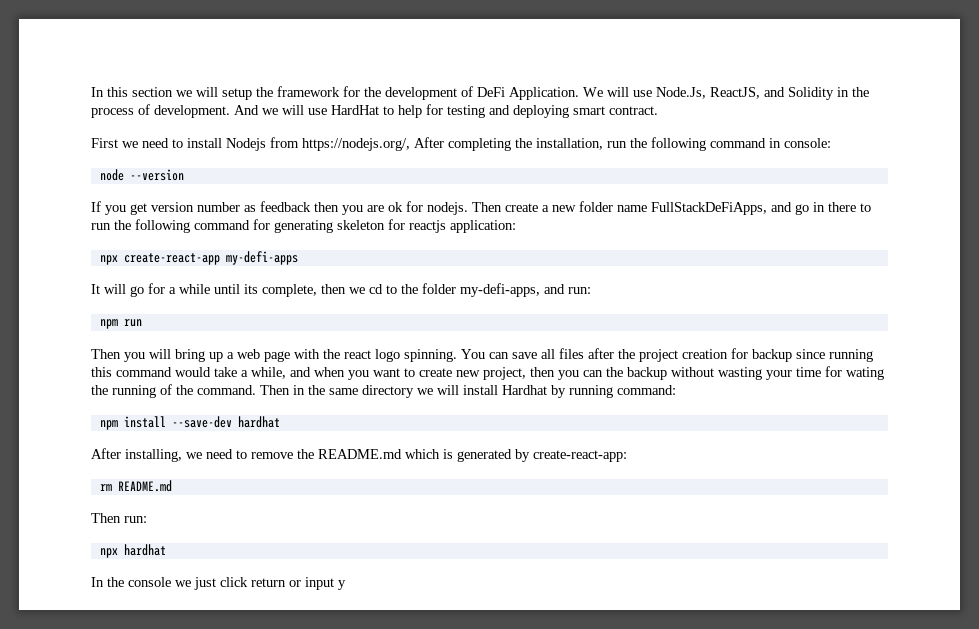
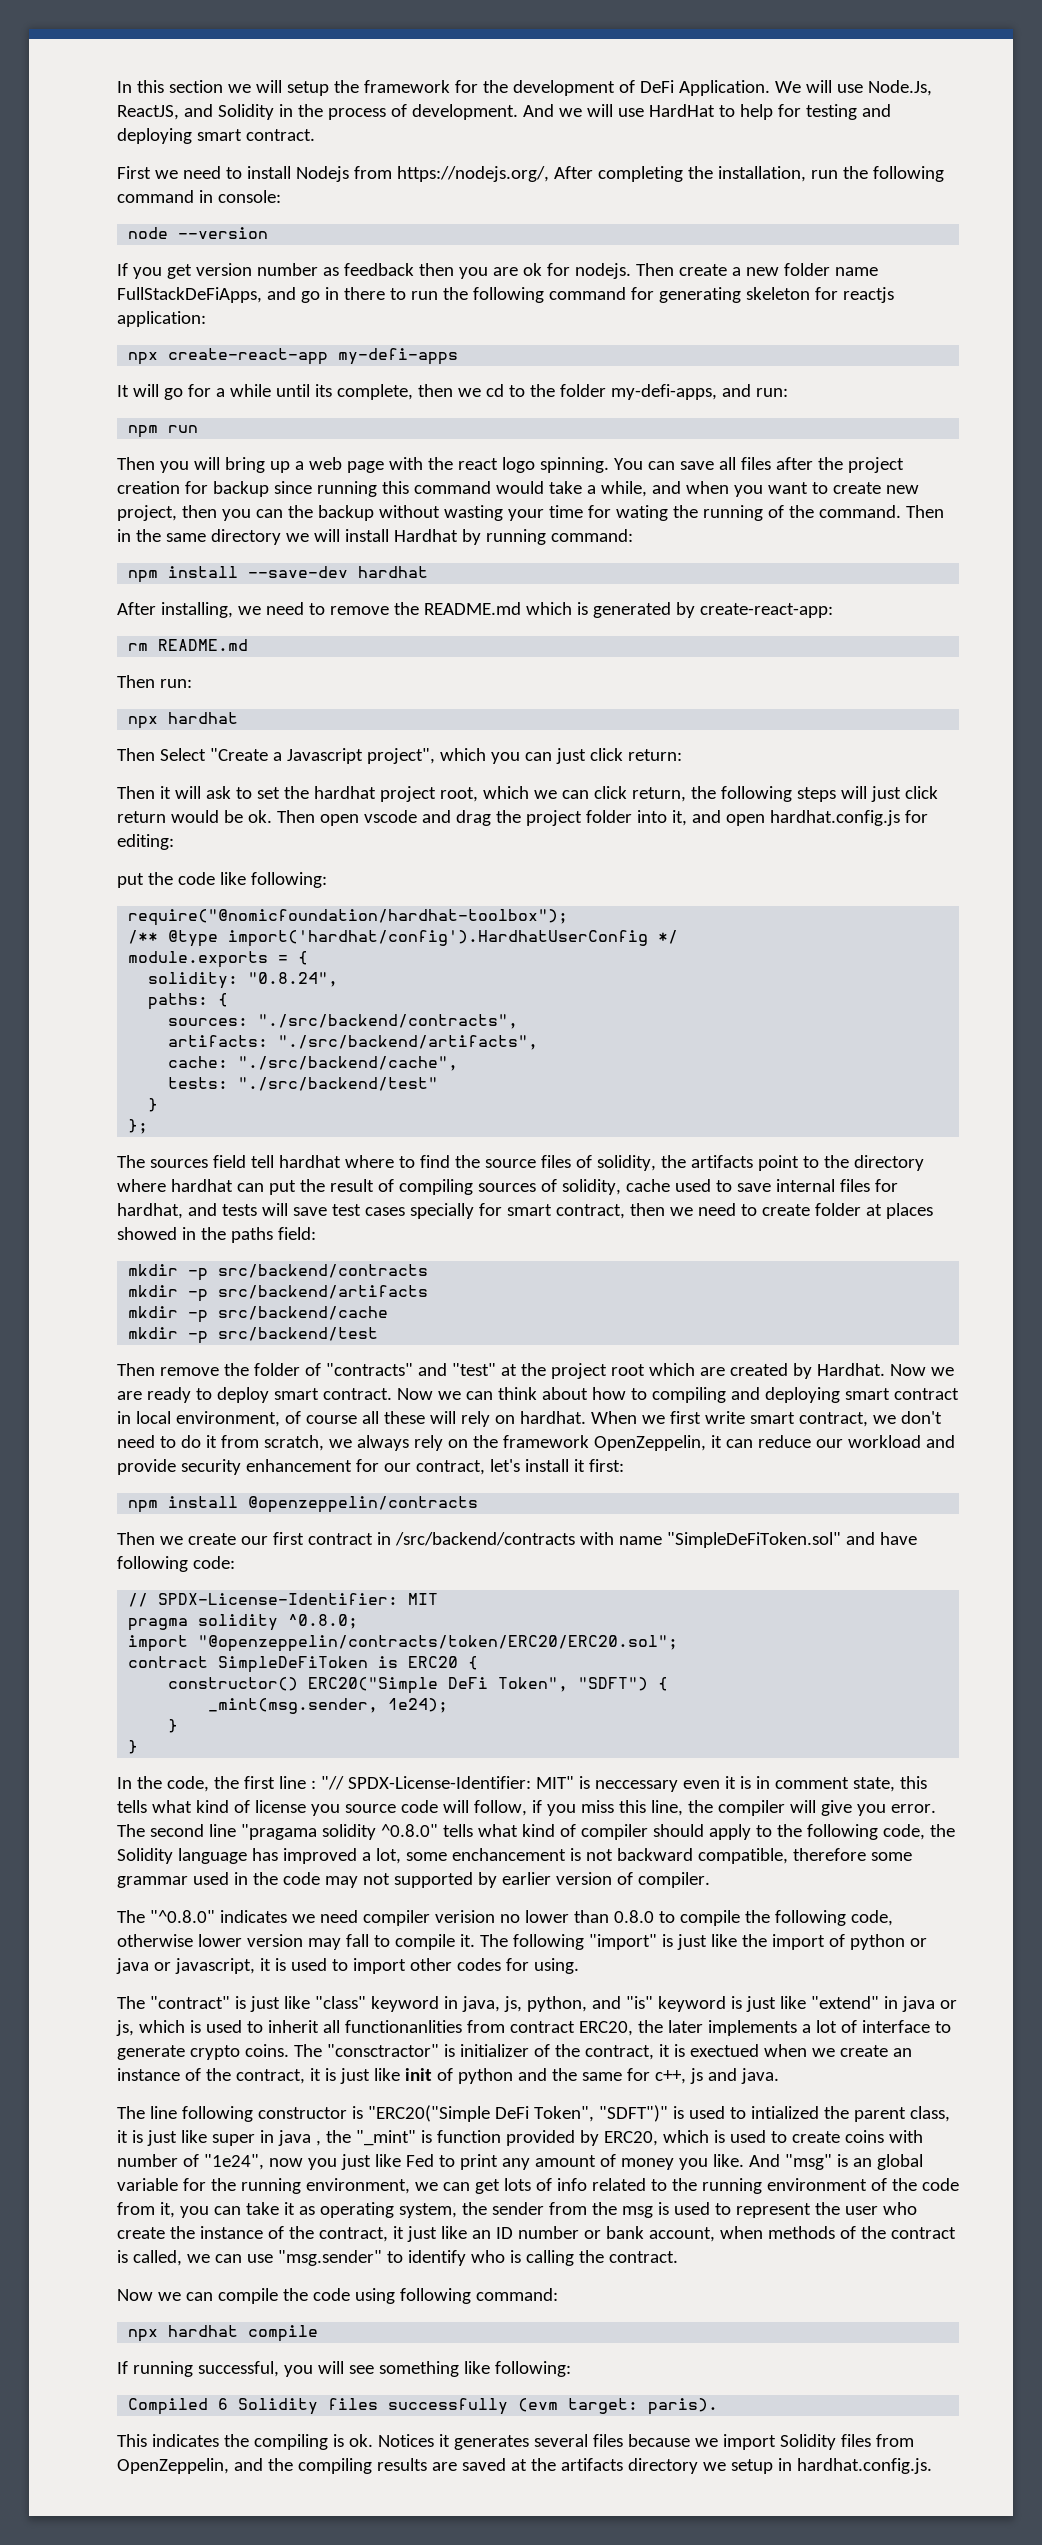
- In the console we just click return or input y
+ Then Select "Create a Javascript project", which you can just click return:
+ Then it will ask to set the hardhat project root, which we can click return, the following steps will just click return would be ok. Then open vscode and drag the project folder into it, and open hardhat.config.js for editing:
+ put the code like following:
+ require("@nomicfoundation/hardhat-toolbox");
+ /** @type import('hardhat/config').HardhatUserConfig */
+ module.exports = {
+ solidity: "0.8.24",
+ paths: {
+ sources: "./src/backend/contracts",
+ artifacts: "./src/backend/artifacts",
+ cache: "./src/backend/cache",
+ tests: "./src/backend/test"
+ }
+ };
+ The sources field tell hardhat where to find the source files of solidity, the artifacts point to the directory where hardhat can put the result of compiling sources of solidity, cache used to save internal files for hardhat, and tests will save test cases specially for smart contract, then we need to create folder at places showed in the paths field:
+ mkdir -p src/backend/contracts
+ mkdir -p src/backend/artifacts
+ mkdir -p src/backend/cache
+ mkdir -p src/backend/test
+ Then remove the folder of "contracts" and "test" at the project root which are created by Hardhat. Now we are ready to deploy smart contract. Now we can think about how to compiling and deploying smart contract in local environment, of course all these will rely on hardhat. When we first write smart contract, we don't need to do it from scratch, we always rely on the framework OpenZeppelin, it can reduce our workload and provide security enhancement for our contract, let's install it first:
+ npm install @openzeppelin/contracts
+ Then we create our first contract in /src/backend/contracts with name "SimpleDeFiToken.sol" and have following code:
+ // SPDX-License-Identifier: MIT
+ pragma solidity ^0.8.0;
+ import "@openzeppelin/contracts/token/ERC20/ERC20.sol";
+ contract SimpleDeFiToken is ERC20 {
+ constructor() ERC20("Simple DeFi Token", "SDFT") {
+ _mint(msg.sender, 1e24);
+ }
+ }
+ In the code, the first line : "// SPDX-License-Identifier: MIT" is neccessary even it is in comment state, this tells what kind of license you source code will follow, if you miss this line, the compiler will give you error. The second line "pragama solidity ^0.8.0" tells what kind of compiler should apply to the following code, the Solidity language has improved a lot, some enchancement is not backward compatible, therefore some grammar used in the code may not supported by earlier version of compiler.
+ The "^0.8.0" indicates we need compiler verision no lower than 0.8.0 to compile the following code, otherwise lower version may fall to compile it. The following "import" is just like the import of python or java or javascript, it is used to import other codes for using.
+ The "contract" is just like "class" keyword in java, js, python, and "is" keyword is just like "extend" in java or js, which is used to inherit all functionanlities from contract ERC20, the later implements a lot of interface to generate crypto coins. The "consctractor" is initializer of the contract, it is exectued when we create an instance of the contract, it is just like init of python and the same for c++, js and java.
+ The line following constructor is "ERC20("Simple DeFi Token", "SDFT")" is used to intialized the parent class, it is just like super in java , the "_mint" is function provided by ERC20, which is used to create coins with number of "1e24", now you just like Fed to print any amount of money you like. And "msg" is an global variable for the running environment, we can get lots of info related to the running environment of the code from it, you can take it as operating system, the sender from the msg is used to represent the user who create the instance of the contract, it just like an ID number or bank account, when methods of the contract is called, we can use "msg.sender" to identify who is calling the contract.
+ Now we can compile the code using following command:
+ npx hardhat compile
+ If running successful, you will see something like following:
+ Compiled 6 Solidity files successfully (evm target: paris).
+ This indicates the compiling is ok. Notices it generates several files because we import Solidity files from OpenZeppelin, and the compiling results are saved at the artifacts directory we setup in hardhat.config.js.

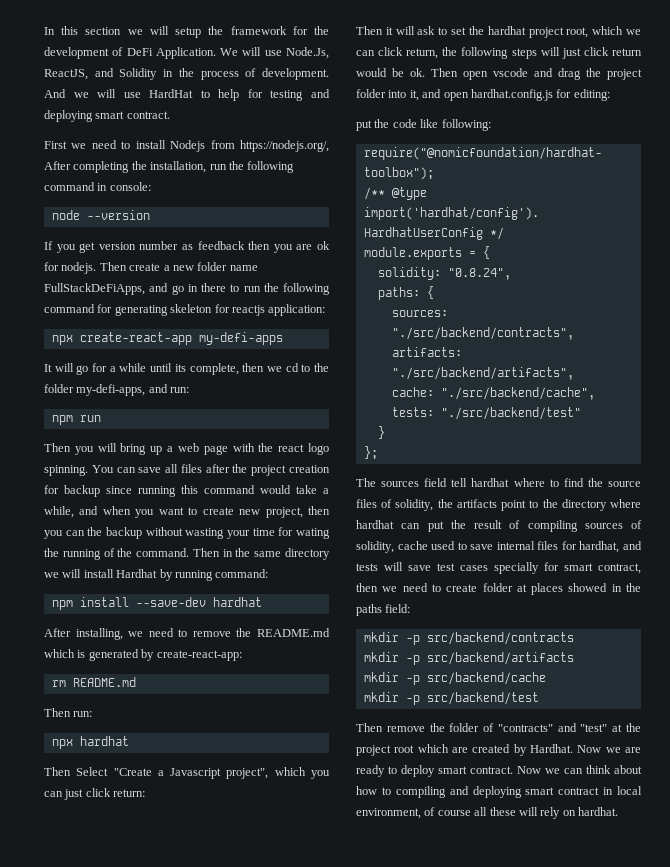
- When we first write smart contract, we don't need to do it from scratch, we always rely on the framework OpenZeppelin, it can reduce our workload and provide security enhancement for our contract, let's install it first:
- npm install @openzeppelin/contracts
- Then we create our first contract in /src/backend/contracts with name "SimpleDeFiToken.sol" and have following code:
- // SPDX-License-Identifier: MIT
- pragma solidity ^0.8.0;
- import "@openzeppelin/contracts/token/ERC20/ERC20.sol";
- contract SimpleDeFiToken is ERC20 {
- constructor() ERC20("Simple DeFi Token", "SDFT") {
- _mint(msg.sender, 1e24);
- }
- }
- In the code, the first line : "// SPDX-License-Identifier: MIT" is neccessary even it is in comment state, this tells what kind of license you source code will follow, if you miss this line, the compiler will give you error. The second line "pragama solidity ^0.8.0" tells what kind of compiler should apply to the following code, the Solidity language has improved a lot, some enchancement is not backward compatible, therefore some grammar used in the code may not supported by earlier version of compiler.
- The "^0.8.0" indicates we need compiler verision no lower than 0.8.0 to compile the following code, otherwise lower version may fall to compile it. The following "import" is just like the import of python or java or javascript, it is used to import other codes for using.
- The "contract" is just like "class" keyword in java, js, python, and "is" keyword is just like "extend" in java or js, which is used to inherit all functionanlities from contract ERC20, the later implements a lot of interface to generate crypto coins. The "consctractor" is initializer of the contract, it is exectued when we create an instance of the contract, it is just like init of python and the same for c++, js and java.
- The line following constructor is "ERC20("Simple DeFi Token", "SDFT")" is used to intialized the parent class, it is just like super in java , the "_mint" is function provided by ERC20, which is used to create coins with number of "1e24", now you just like Fed to print any amount of money you like. And "msg" is an global variable for the running environment, we can get lots of info related to the running environment of the code from it, you can take it as operating system, the sender from the msg is used to represent the user who create the instance of the contract, it just like an ID number or bank account, when methods of the contract is called, we can use "msg.sender" to identify who is calling the contract.
- Now we can compile the code using following command:
- npx hardhat compile
- If running successful, you will see something like following:
- Compiled 6 Solidity files successfully (evm target: paris).
- This indicates the compiling is ok. Notices it generates several files because we import Solidity files from OpenZeppelin, and the compiling results are saved at the artifacts directory we setup in hardhat.config.js.

